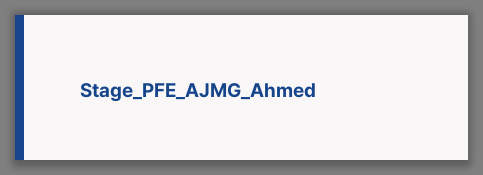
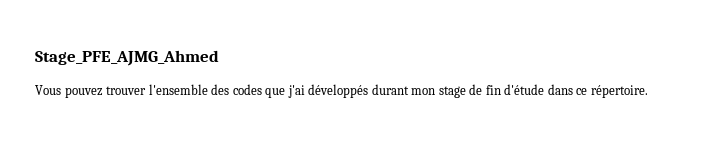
+ Vous pouvez trouver l'ensemble des codes que j'ai développés durant mon stage de fin d'étude dans ce répertoire.

